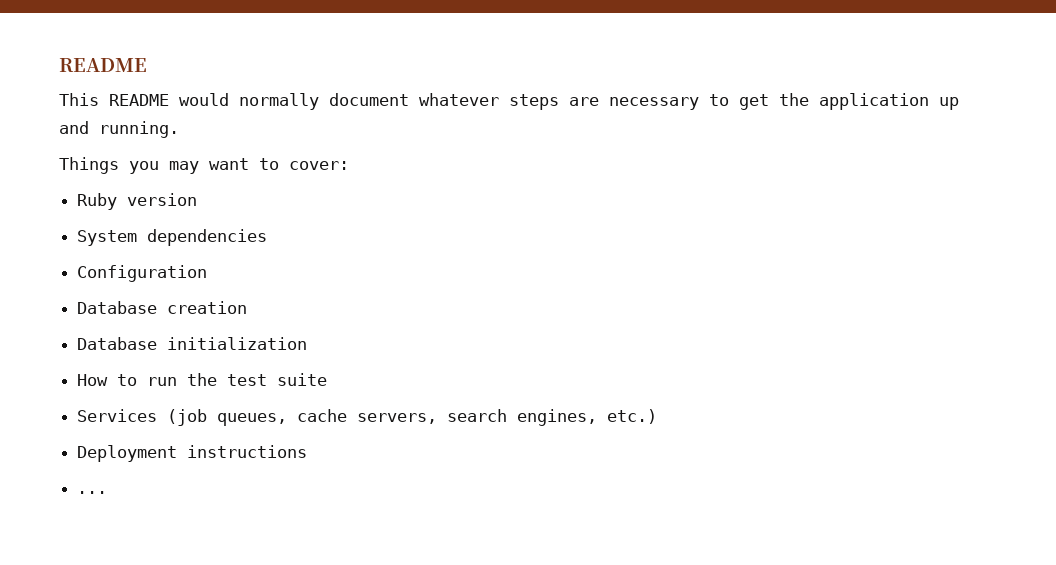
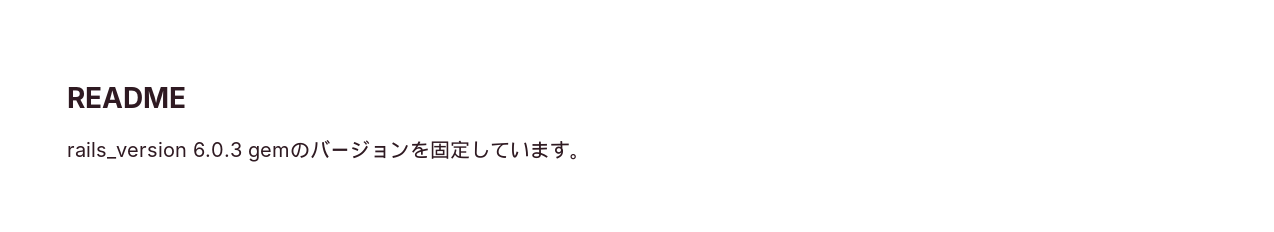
- This README would normally document whatever steps are necessary to get the application up and running.
- Things you may want to cover:
- Ruby version
- System dependencies
- Configuration
- Database creation
- Database initialization
- How to run the test suite
- Services (job queues, cache servers, search engines, etc.)
- Deployment instructions
- ...
+ rails_version 6.0.3 gemのバージョンを固定しています。

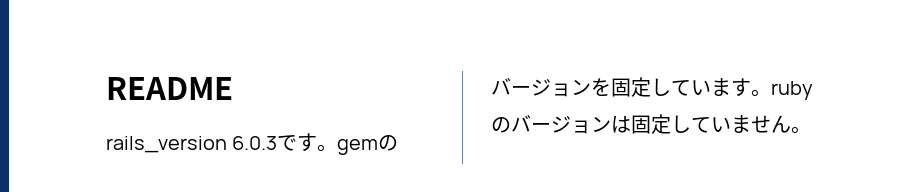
- rails_version 6.0.3 gemのバージョンを固定しています。
+ rails_version 6.0.3です。gemのバージョンを固定しています。rubyのバージョンは固定していません。

